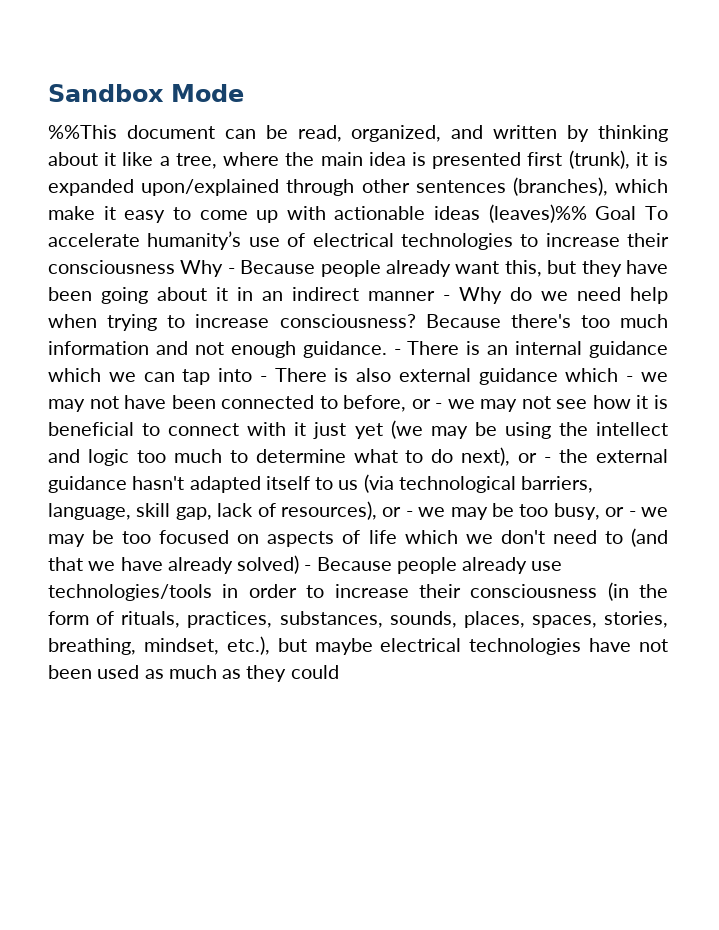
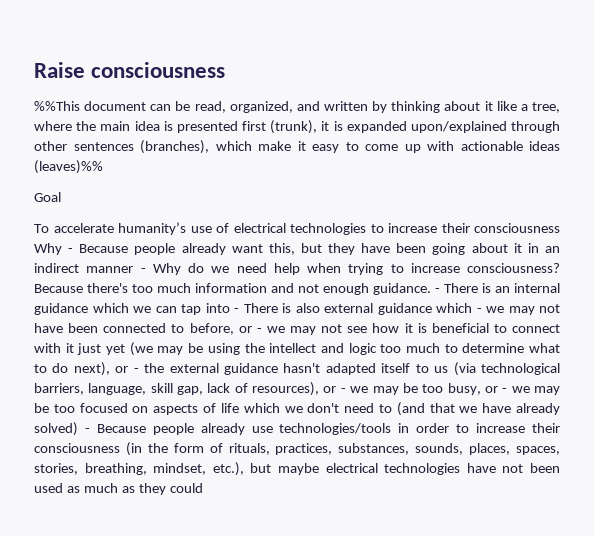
- Sandbox Mode
+ Raise consciousness
- %%This document can be read, organized, and written by thinking about it like a tree, where the main idea is presented first (trunk), it is expanded upon/explained through other sentences (branches), which make it easy to come up with actionable ideas (leaves)%% Goal To accelerate humanity’s use of electrical technologies to increase their consciousness Why - Because people already want this, but they have been going about it in an indirect manner - Why do we need help when trying to increase consciousness?
+ %%This document can be read, organized, and written by thinking about it like a tree, where the main idea is presented first (trunk), it is expanded upon/explained through other sentences (branches), which make it easy to come up with actionable ideas (leaves)%%
+ Goal
+ To accelerate humanity’s use of electrical technologies to increase their consciousness Why - Because people already want this, but they have been going about it in an indirect manner - Why do we need help when trying to increase consciousness?

